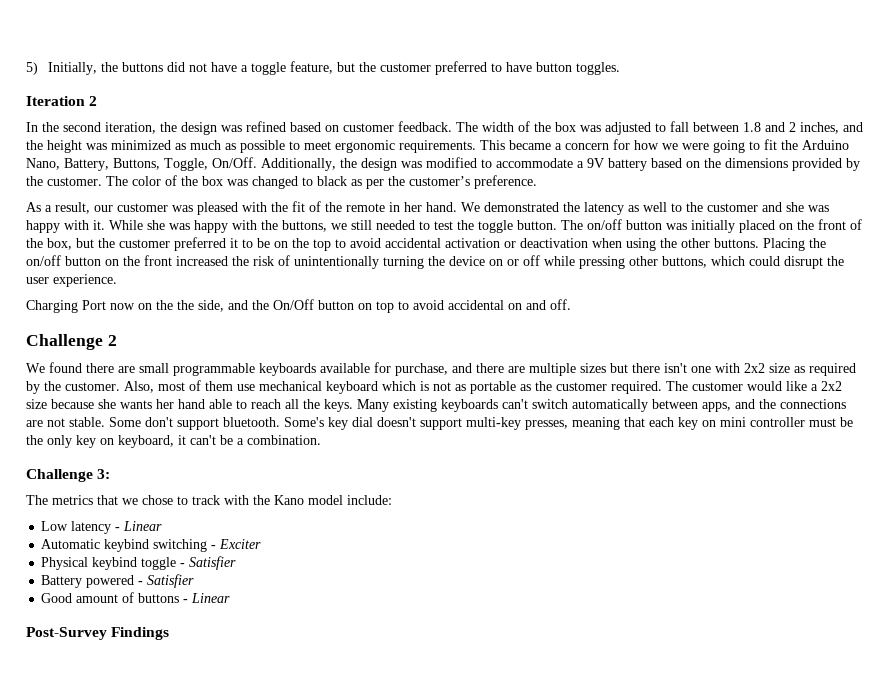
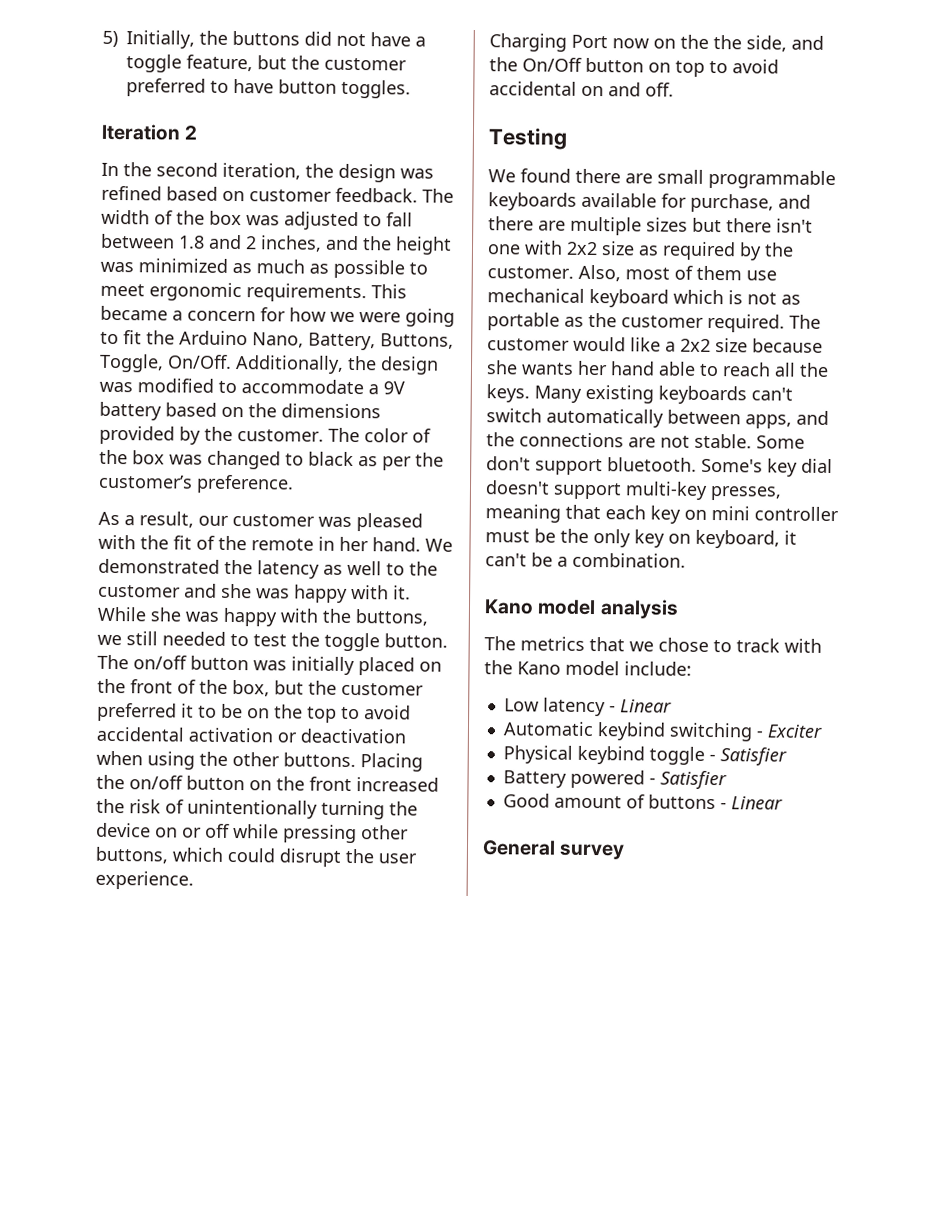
- Challenge 2
+ Testing
- Challenge 3:
+ Kano model analysis
- Post-Survey Findings
+ General survey

